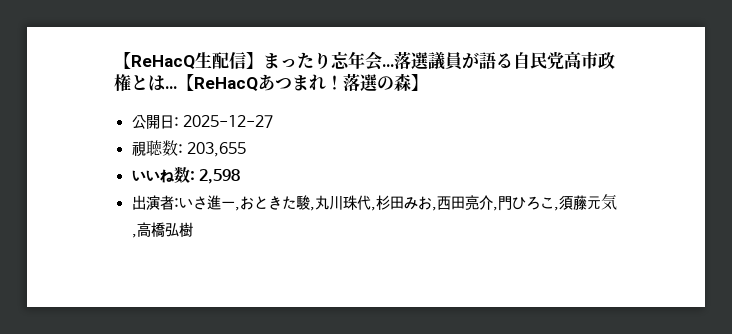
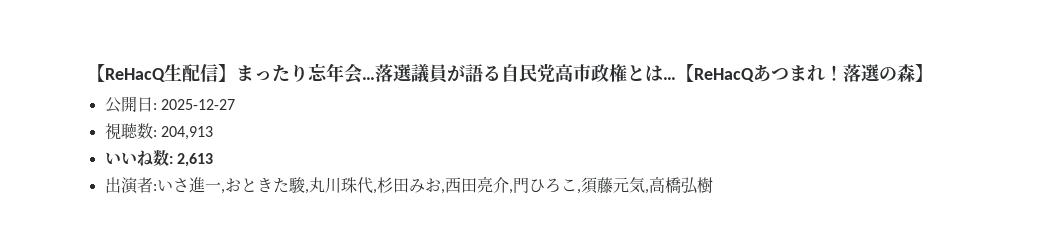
- 視聴数: 203,655
+ 視聴数: 204,913
- いいね数: 2,598
+ いいね数: 2,613

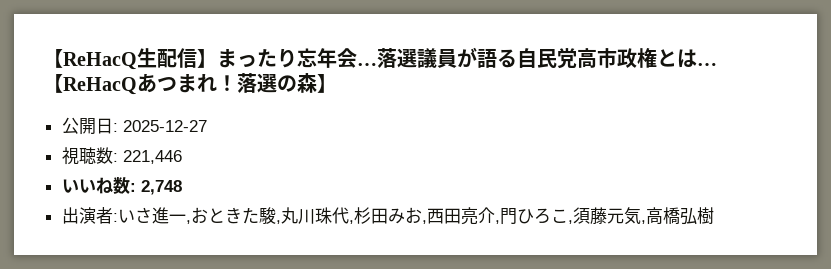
- 視聴数: 204,913
+ 視聴数: 221,446
- いいね数: 2,613
+ いいね数: 2,748

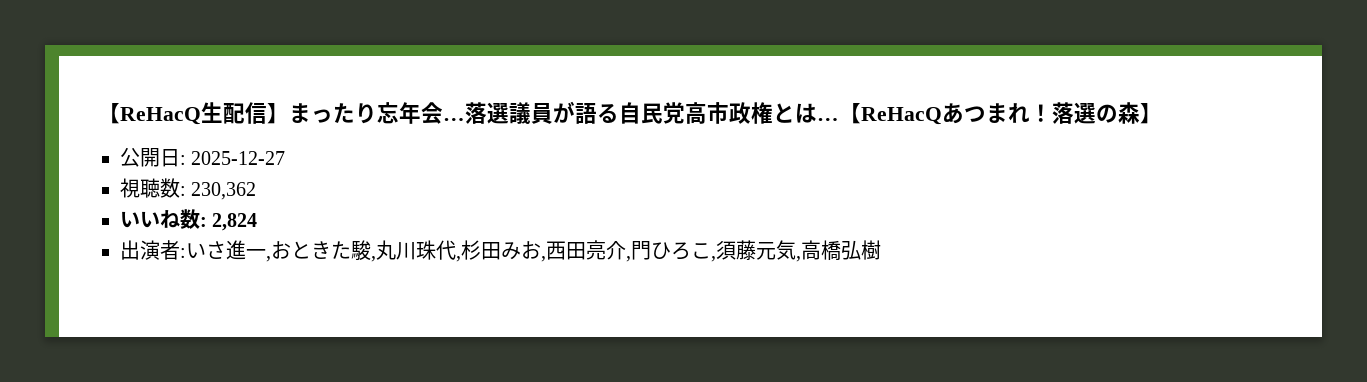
- 視聴数: 221,446
+ 視聴数: 230,362
- いいね数: 2,748
+ いいね数: 2,824

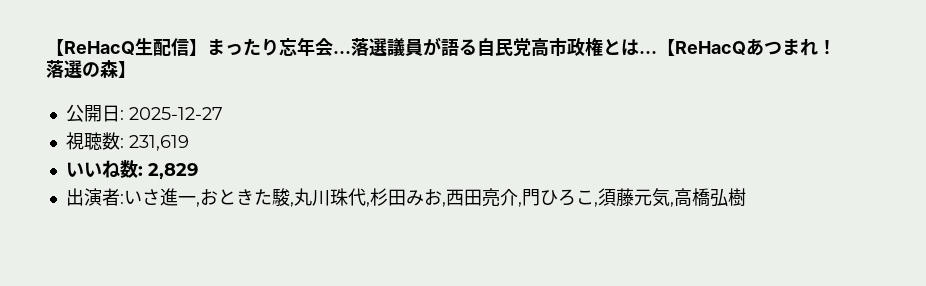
- 視聴数: 230,362
+ 視聴数: 231,619
- いいね数: 2,824
+ いいね数: 2,829

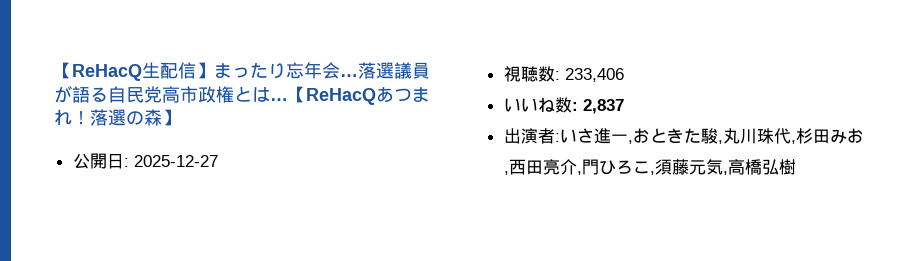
- 視聴数: 231,619
+ 視聴数: 233,406
- いいね数: 2,829
+ いいね数: 2,837

